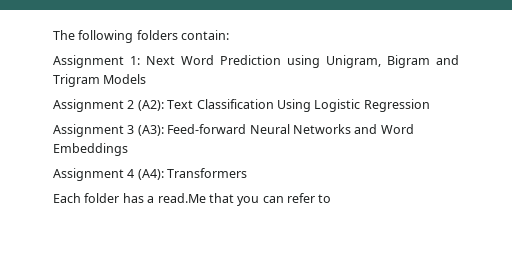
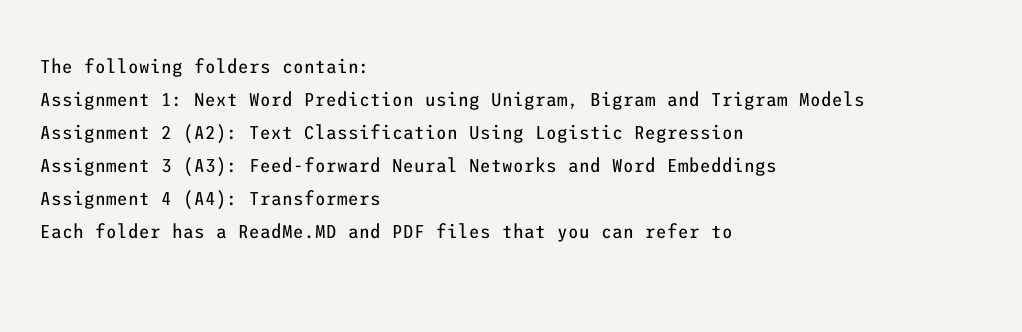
- Each folder has a read.Me that you can refer to
+ Each folder has a ReadMe.MD and PDF files that you can refer to

